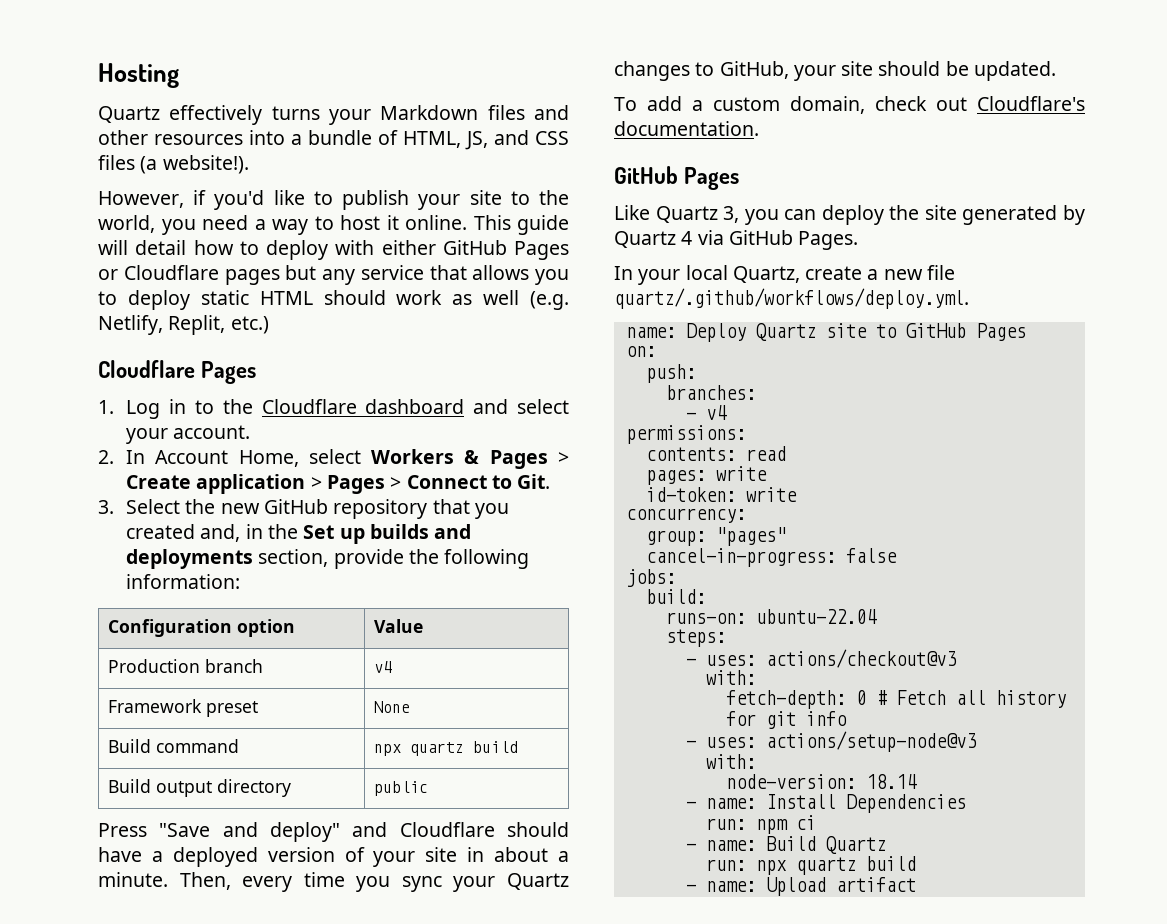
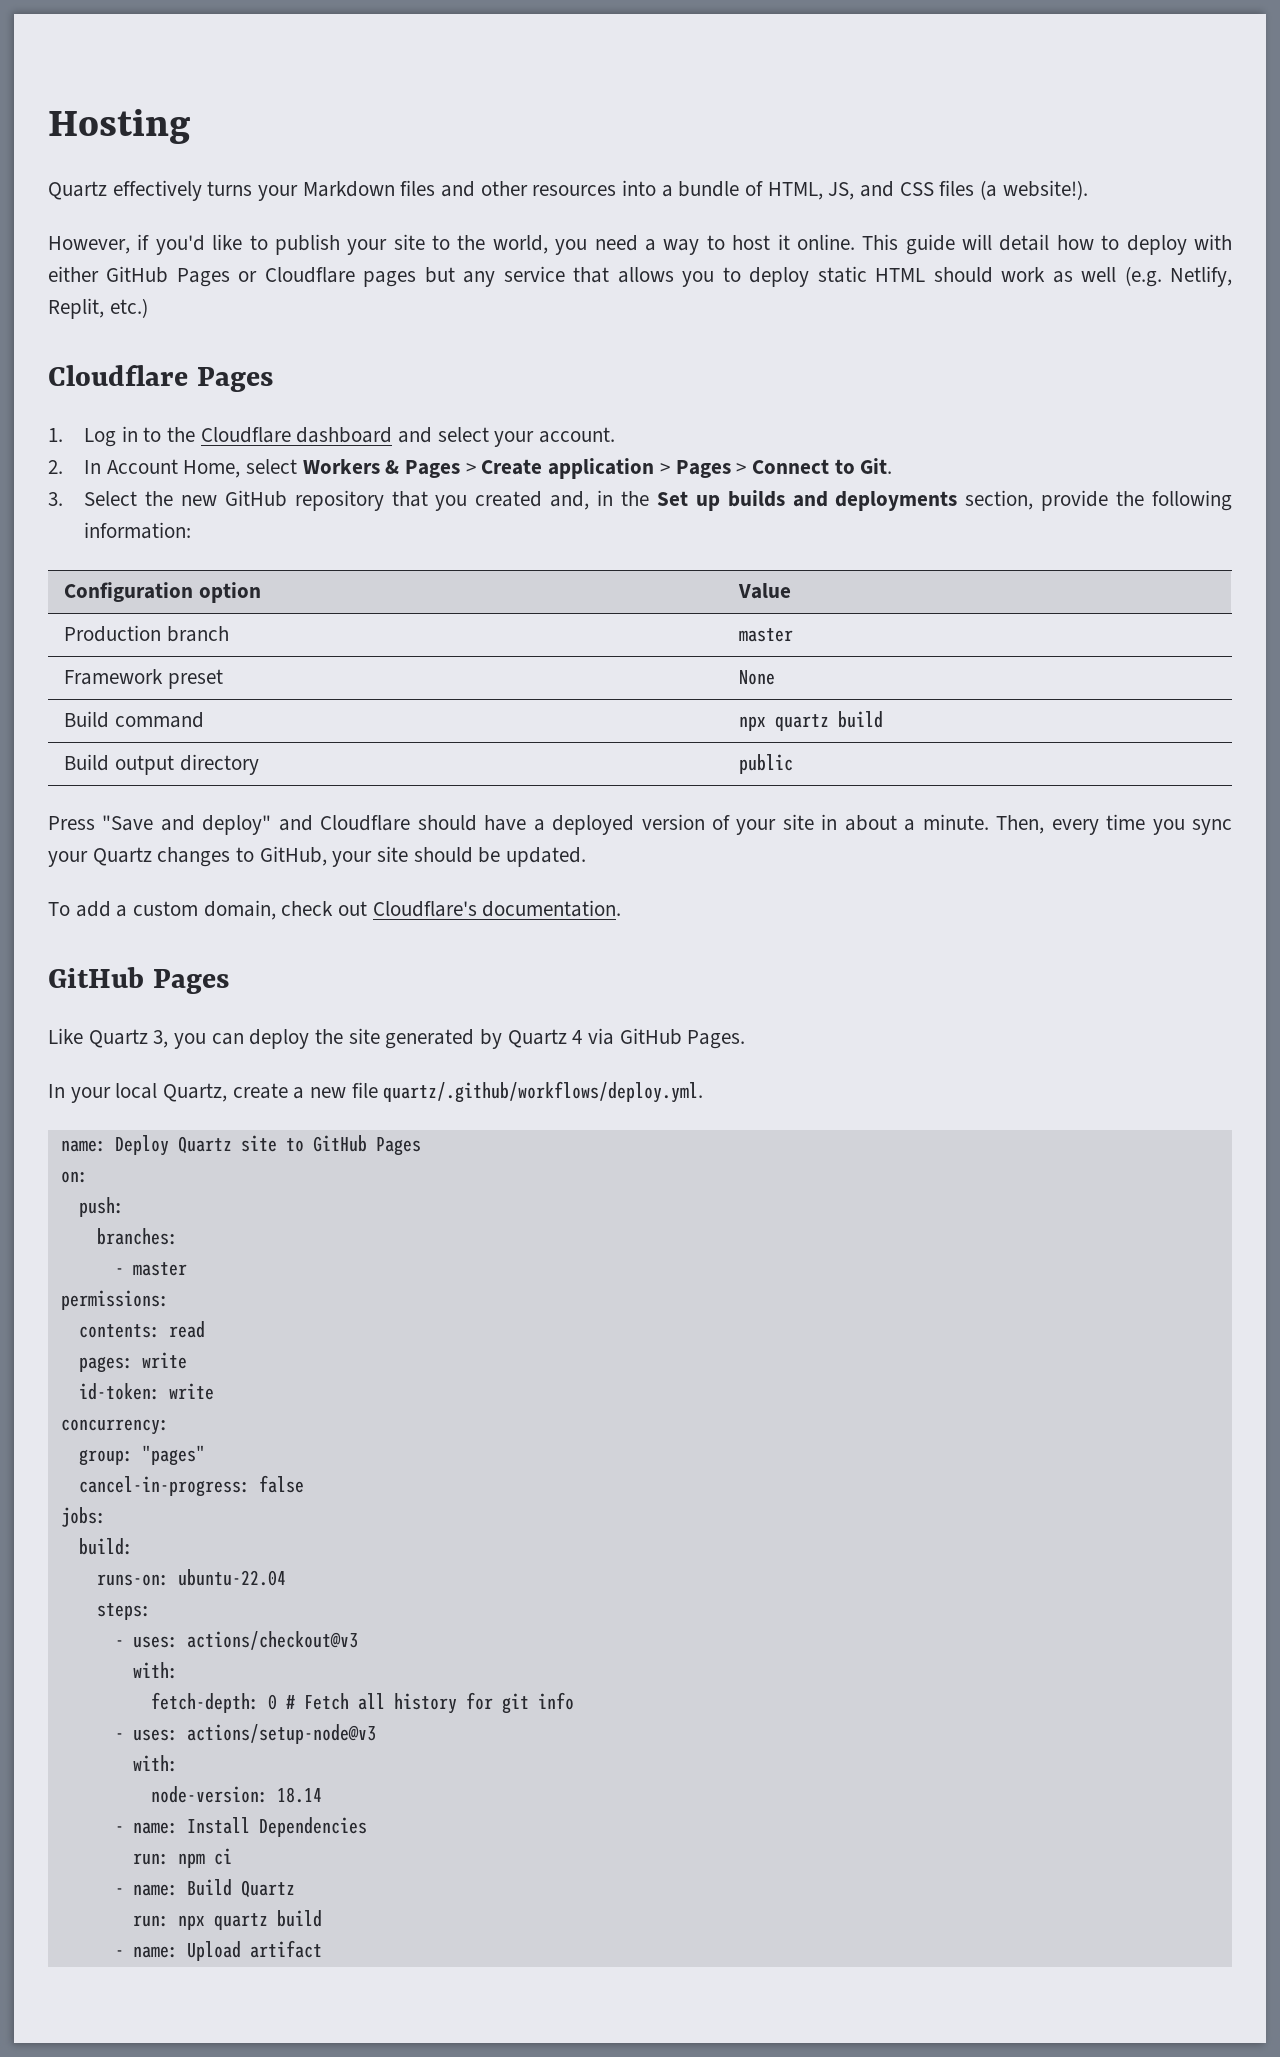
- Production branch | v4
+ Production branch | master
- - v4
+ - master

